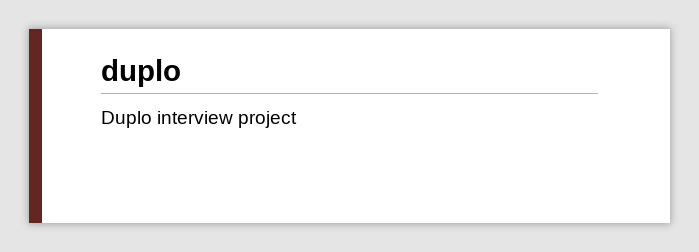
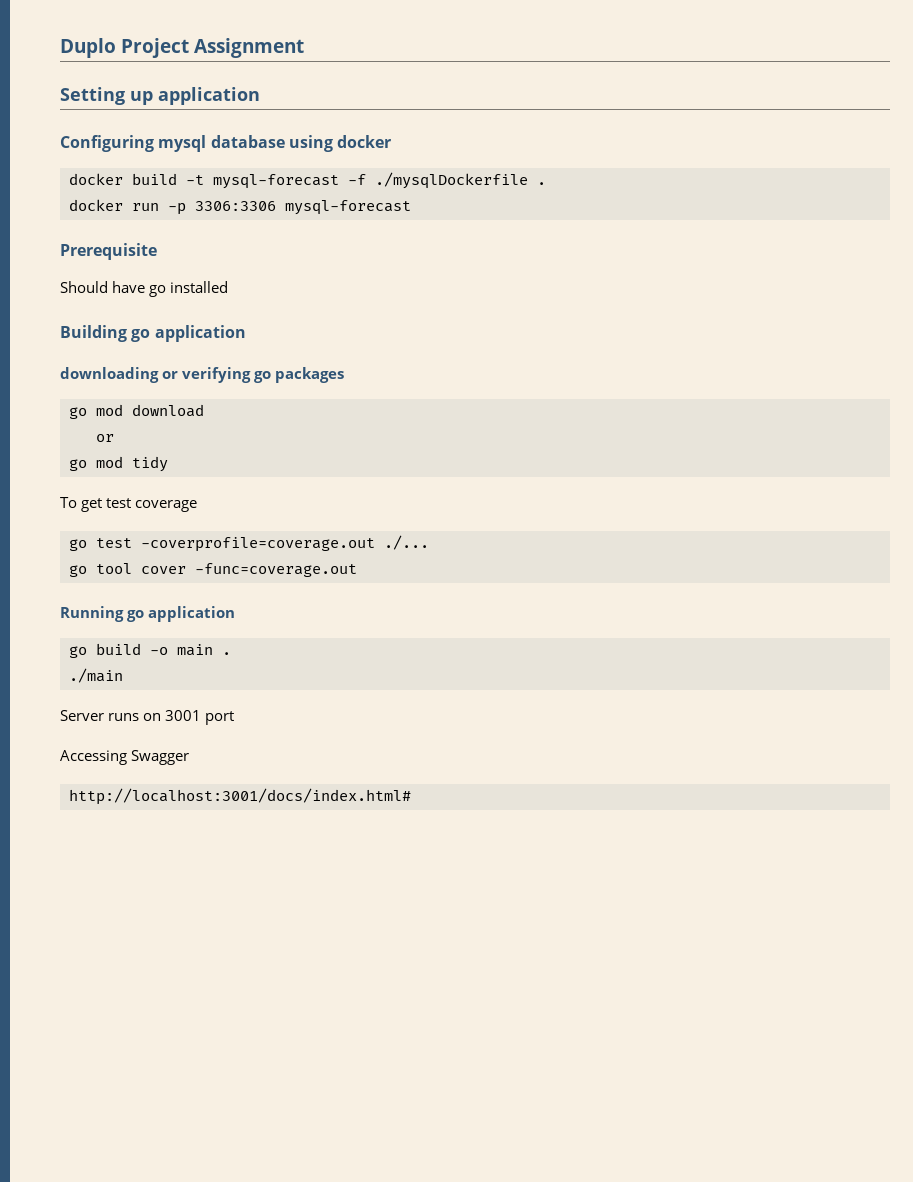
- duplo
- Duplo interview project
+ Duplo Project Assignment
+ Setting up application
+ Configuring mysql database using docker
+ docker build -t mysql-forecast -f ./mysqlDockerfile .
+ docker run -p 3306:3306 mysql-forecast
+ Prerequisite
+ Should have go installed
+ Building go application
+ downloading or verifying go packages
+ go mod download
+ or
+ go mod tidy
+ To get test coverage
+ go test -coverprofile=coverage.out ./...
+ go tool cover -func=coverage.out
+ Running go application
+ go build -o main .
+ ./main
+ Server runs on 3001 port
+ Accessing Swagger
+ http://localhost:3001/docs/index.html#

